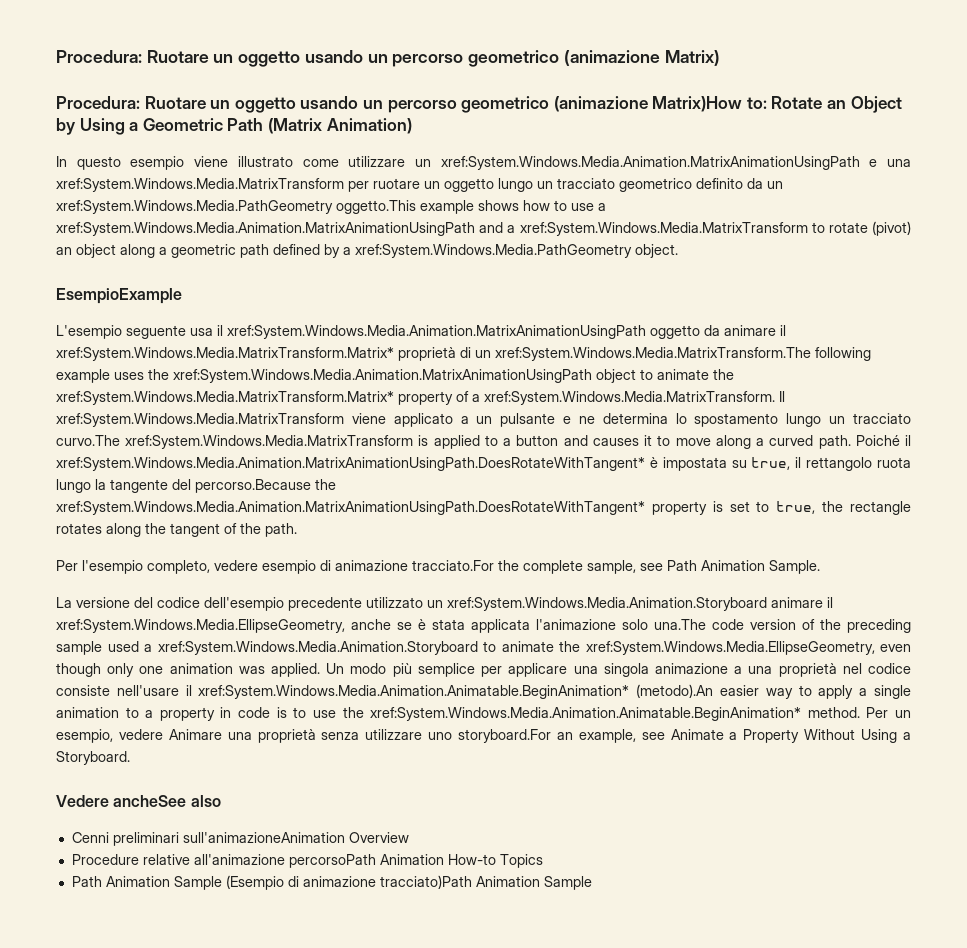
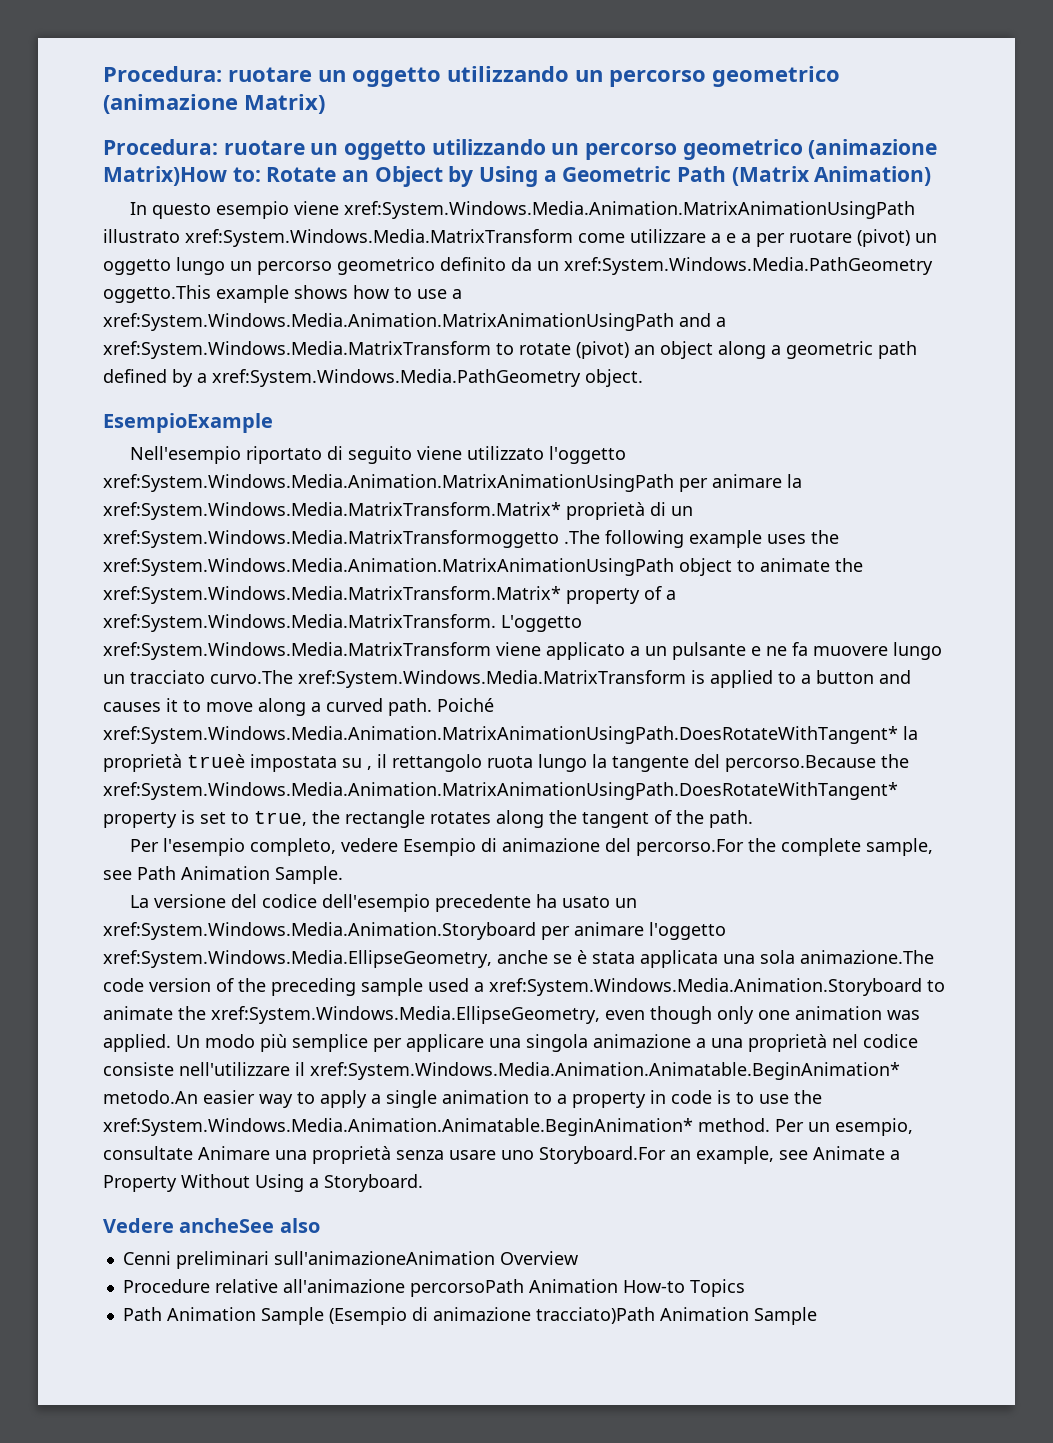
- Procedura: Ruotare un oggetto usando un percorso geometrico (animazione Matrix)
+ Procedura: ruotare un oggetto utilizzando un percorso geometrico (animazione Matrix)
- Procedura: Ruotare un oggetto usando un percorso geometrico (animazione Matrix)How to: Rotate an Object by Using a Geometric Path (Matrix Animation)
+ Procedura: ruotare un oggetto utilizzando un percorso geometrico (animazione Matrix)How to: Rotate an Object by Using a Geometric Path (Matrix Animation)
- In questo esempio viene illustrato come utilizzare un xref:System.Windows.Media.Animation.MatrixAnimationUsingPath e una xref:System.Windows.Media.MatrixTransform per ruotare un oggetto lungo un tracciato geometrico definito da un xref:System.Windows.Media.PathGeometry oggetto.This example shows how to use a xref:System.Windows.Media.Animation.MatrixAnimationUsingPath and a xref:System.Windows.Media.MatrixTransform to rotate (pivot) an object along a geometric path defined by a xref:System.Windows.Media.PathGeometry object.
+ In questo esempio viene xref:System.Windows.Media.Animation.MatrixAnimationUsingPath illustrato xref:System.Windows.Media.MatrixTransform come utilizzare a e a per ruotare (pivot) un oggetto lungo un percorso geometrico definito da un xref:System.Windows.Media.PathGeometry oggetto.This example shows how to use a xref:System.Windows.Media.Animation.MatrixAnimationUsingPath and a xref:System.Windows.Media.MatrixTransform to rotate (pivot) an object along a geometric path defined by a xref:System.Windows.Media.PathGeometry object.
- L'esempio seguente usa il xref:System.Windows.Media.Animation.MatrixAnimationUsingPath oggetto da animare il xref:System.Windows.Media.MatrixTransform.Matrix* proprietà di un xref:System.Windows.Media.MatrixTransform.The following example uses the xref:System.Windows.Media.Animation.MatrixAnimationUsingPath object to animate the xref:System.Windows.Media.MatrixTransform.Matrix* property of a xref:System.Windows.Media.MatrixTransform. Il xref:System.Windows.Media.MatrixTransform viene applicato a un pulsante e ne determina lo spostamento lungo un tracciato curvo.The xref:System.Windows.Media.MatrixTransform is applied to a button and causes it to move along a curved path.
+ Nell'esempio riportato di seguito viene utilizzato l'oggetto xref:System.Windows.Media.Animation.MatrixAnimationUsingPath per animare la xref:System.Windows.Media.MatrixTransform.Matrix* proprietà di un xref:System.Windows.Media.MatrixTransformoggetto .The following example uses the xref:System.Windows.Media.Animation.MatrixAnimationUsingPath object to animate the xref:System.Windows.Media.MatrixTransform.Matrix* property of a xref:System.Windows.Media.MatrixTransform. L'oggetto xref:System.Windows.Media.MatrixTransform viene applicato a un pulsante e ne fa muovere lungo un tracciato curvo.The xref:System.Windows.Media.MatrixTransform is applied to a button and causes it to move along a curved path.
- Poiché il xref:System.Windows.Media.Animation.MatrixAnimationUsingPath.DoesRotateWithTangent* è impostata su true, il rettangolo ruota lungo la tangente del percorso.Because the xref:System.Windows.Media.Animation.MatrixAnimationUsingPath.DoesRotateWithTangent* property is set to true, the rectangle rotates along the tangent of the path.
+ Poiché xref:System.Windows.Media.Animation.MatrixAnimationUsingPath.DoesRotateWithTangent* la proprietà trueè impostata su , il rettangolo ruota lungo la tangente del percorso.Because the xref:System.Windows.Media.Animation.MatrixAnimationUsingPath.DoesRotateWithTangent* property is set to true, the rectangle rotates along the tangent of the path.
- Per l'esempio completo, vedere esempio di animazione tracciato.For the complete sample, see Path Animation Sample.
+ Per l'esempio completo, vedere Esempio di animazione del percorso.For the complete sample, see Path Animation Sample.
- La versione del codice dell'esempio precedente utilizzato un xref:System.Windows.Media.Animation.Storyboard animare il xref:System.Windows.Media.EllipseGeometry, anche se è stata applicata l'animazione solo una.The code version of the preceding sample used a xref:System.Windows.Media.Animation.Storyboard to animate the xref:System.Windows.Media.EllipseGeometry, even though only one animation was applied.
+ La versione del codice dell'esempio precedente ha usato un xref:System.Windows.Media.Animation.Storyboard per animare l'oggetto xref:System.Windows.Media.EllipseGeometry, anche se è stata applicata una sola animazione.The code version of the preceding sample used a xref:System.Windows.Media.Animation.Storyboard to animate the xref:System.Windows.Media.EllipseGeometry, even though only one animation was applied.
- Un modo più semplice per applicare una singola animazione a una proprietà nel codice consiste nell'usare il xref:System.Windows.Media.Animation.Animatable.BeginAnimation* (metodo).An easier way to apply a single animation to a property in code is to use the xref:System.Windows.Media.Animation.Animatable.BeginAnimation* method.
+ Un modo più semplice per applicare una singola animazione a una proprietà nel codice consiste nell'utilizzare il xref:System.Windows.Media.Animation.Animatable.BeginAnimation* metodo.An easier way to apply a single animation to a property in code is to use the xref:System.Windows.Media.Animation.Animatable.BeginAnimation* method.
- Per un esempio, vedere Animare una proprietà senza utilizzare uno storyboard.For an example, see Animate a Property Without Using a Storyboard.
+ Per un esempio, consultate Animare una proprietà senza usare uno Storyboard.For an example, see Animate a Property Without Using a Storyboard.

